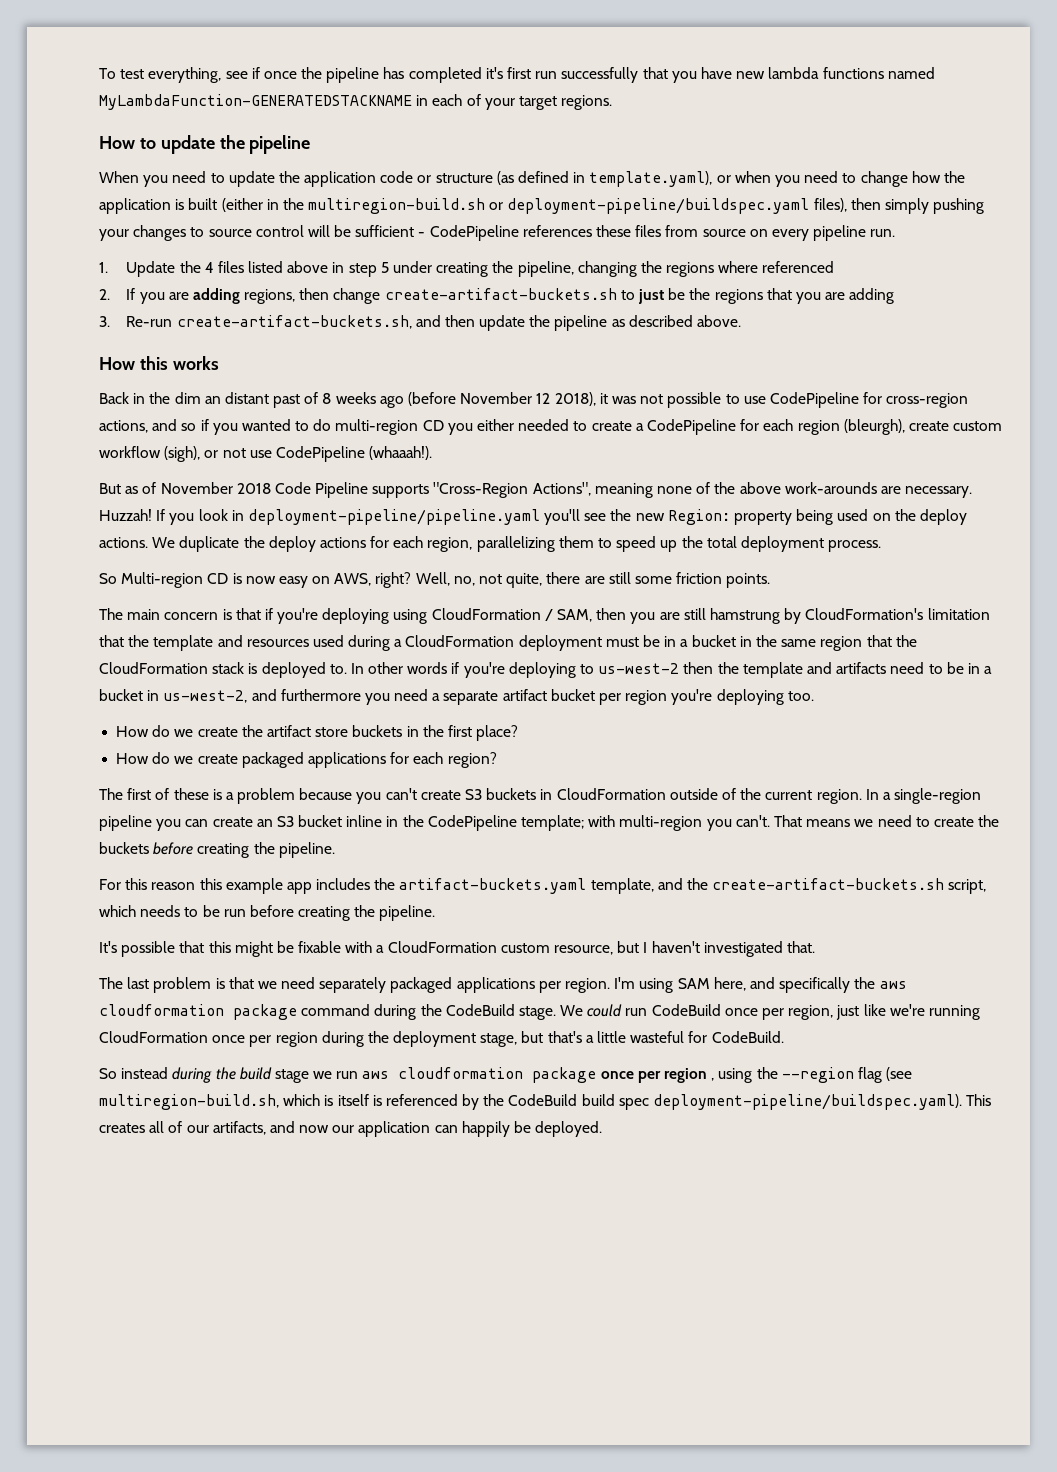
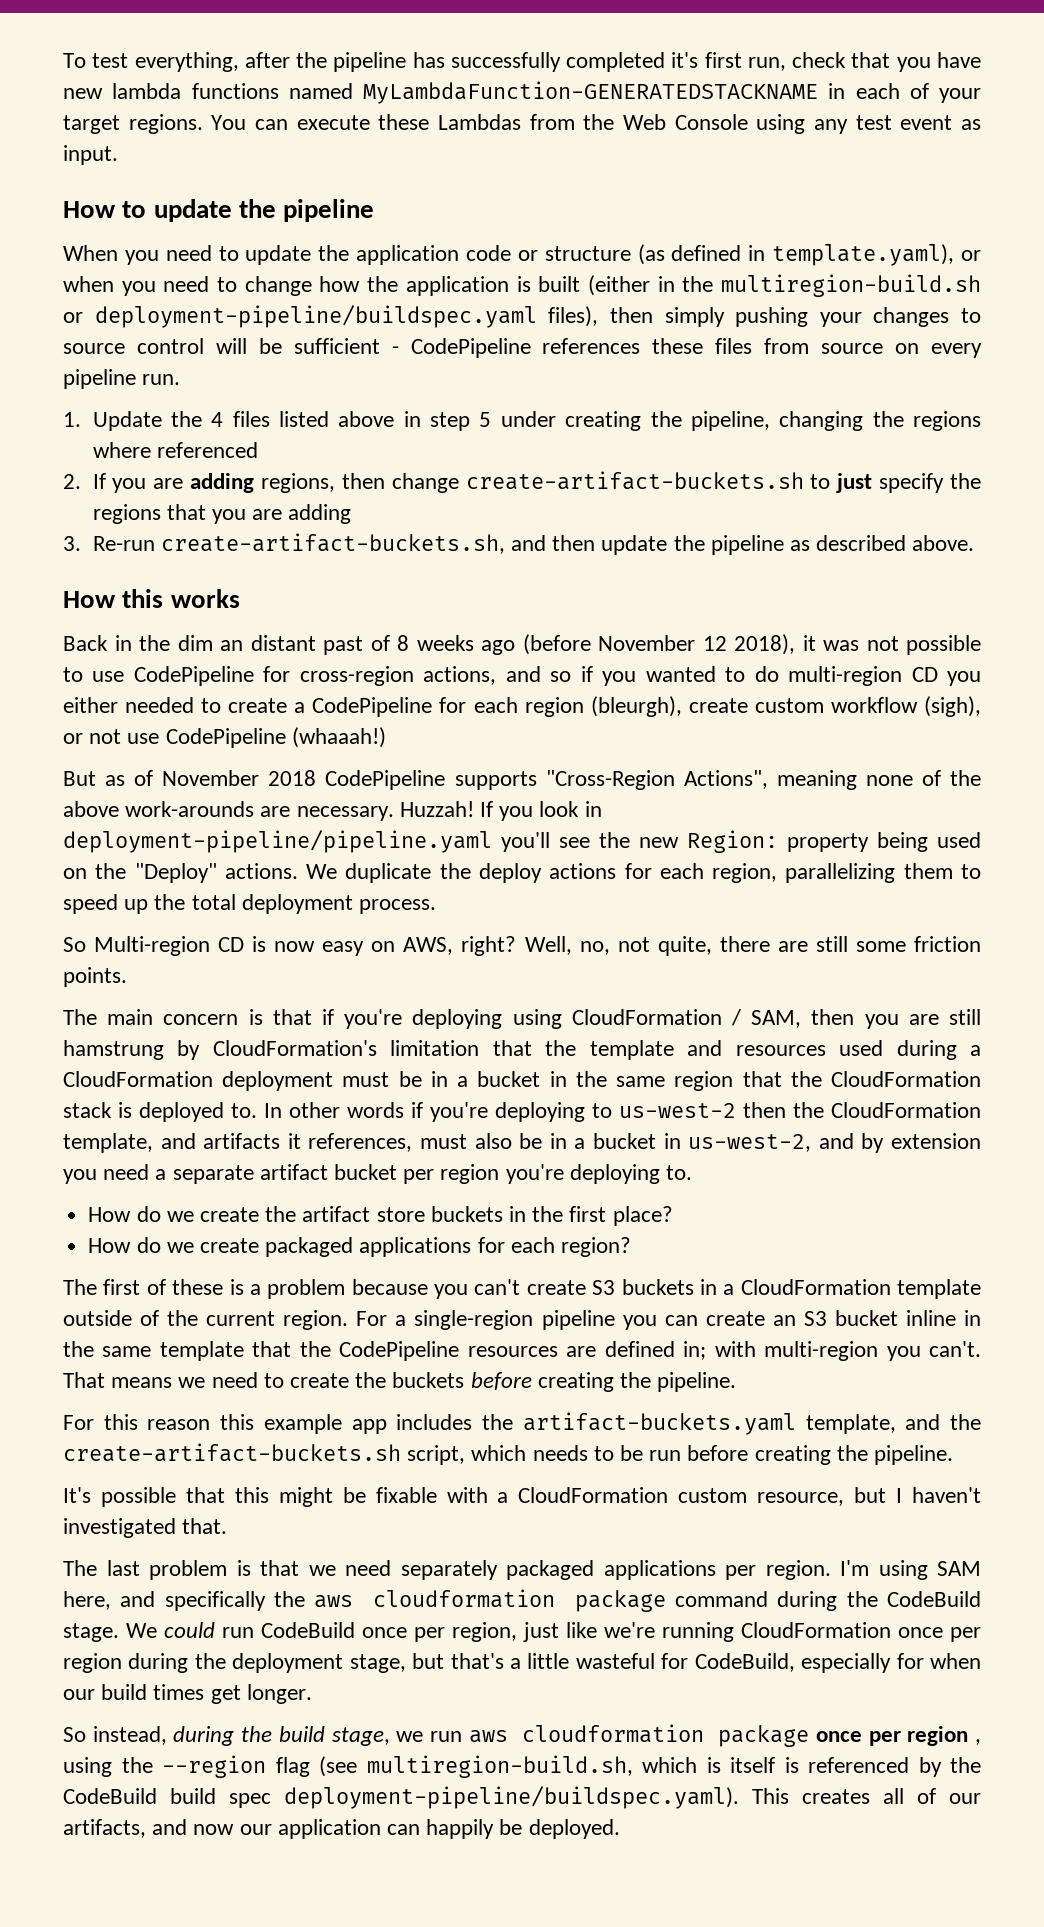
- To test everything, see if once the pipeline has completed it's first run successfully that you have new lambda functions named MyLambdaFunction-GENERATEDSTACKNAME in each of your target regions.
+ To test everything, after the pipeline has successfully completed it's first run, check that you have new lambda functions named MyLambdaFunction-GENERATEDSTACKNAME in each of your target regions. You can execute these Lambdas from the Web Console using any test event as input.
- 2. If you are adding regions, then change create-artifact-buckets.sh to just be the regions that you are adding
+ 2. If you are adding regions, then change create-artifact-buckets.sh to just specify the regions that you are adding
- Back in the dim an distant past of 8 weeks ago (before November 12 2018), it was not possible to use CodePipeline for cross-region actions, and so if you wanted to do multi-region CD you either needed to create a CodePipeline for each region (bleurgh), create custom workflow (sigh), or not use CodePipeline (whaaah!).
+ Back in the dim an distant past of 8 weeks ago (before November 12 2018), it was not possible to use CodePipeline for cross-region actions, and so if you wanted to do multi-region CD you either needed to create a CodePipeline for each region (bleurgh), create custom workflow (sigh), or not use CodePipeline (whaaah!)
- But as of November 2018 Code Pipeline supports "Cross-Region Actions", meaning none of the above work-arounds are necessary.
+ But as of November 2018 CodePipeline supports "Cross-Region Actions", meaning none of the above work-arounds are necessary.
- If you look in deployment-pipeline/pipeline.yaml you'll see the new Region: property being used on the deploy actions.
+ If you look in deployment-pipeline/pipeline.yaml you'll see the new Region: property being used on the "Deploy" actions.
- In other words if you're deploying to us-west-2 then the template and artifacts need to be in a bucket in us-west-2, and furthermore you need a separate artifact bucket per region you're deploying too.
+ In other words if you're deploying to us-west-2 then the CloudFormation template, and artifacts it references, must also be in a bucket in us-west-2, and by extension you need a separate artifact bucket per region you're deploying to.
- The first of these is a problem because you can't create S3 buckets in CloudFormation outside of the current region.
+ The first of these is a problem because you can't create S3 buckets in a CloudFormation template outside of the current region.
- In a single-region pipeline you can create an S3 bucket inline in the CodePipeline template; with multi-region you can't.
+ For a single-region pipeline you can create an S3 bucket inline in the same template that the CodePipeline resources are defined in; with multi-region you can't.
- We could run CodeBuild once per region, just like we're running CloudFormation once per region during the deployment stage, but that's a little wasteful for CodeBuild.
- So instead during the build stage we run aws cloudformation package once per region , using the --region flag (see multiregion-build.sh, which is itself is referenced by the CodeBuild build spec deployment-pipeline/buildspec.yaml). This creates all of our artifacts, and now our application can happily be deployed.
+ We could run CodeBuild once per region, just like we're running CloudFormation once per region during the deployment stage, but that's a little wasteful for CodeBuild, especially for when our build times get longer.
+ So instead, during the build stage, we run aws cloudformation package once per region , using the --region flag (see multiregion-build.sh, which is itself is referenced by the CodeBuild build spec deployment-pipeline/buildspec.yaml). This creates all of our artifacts, and now our application can happily be deployed.

